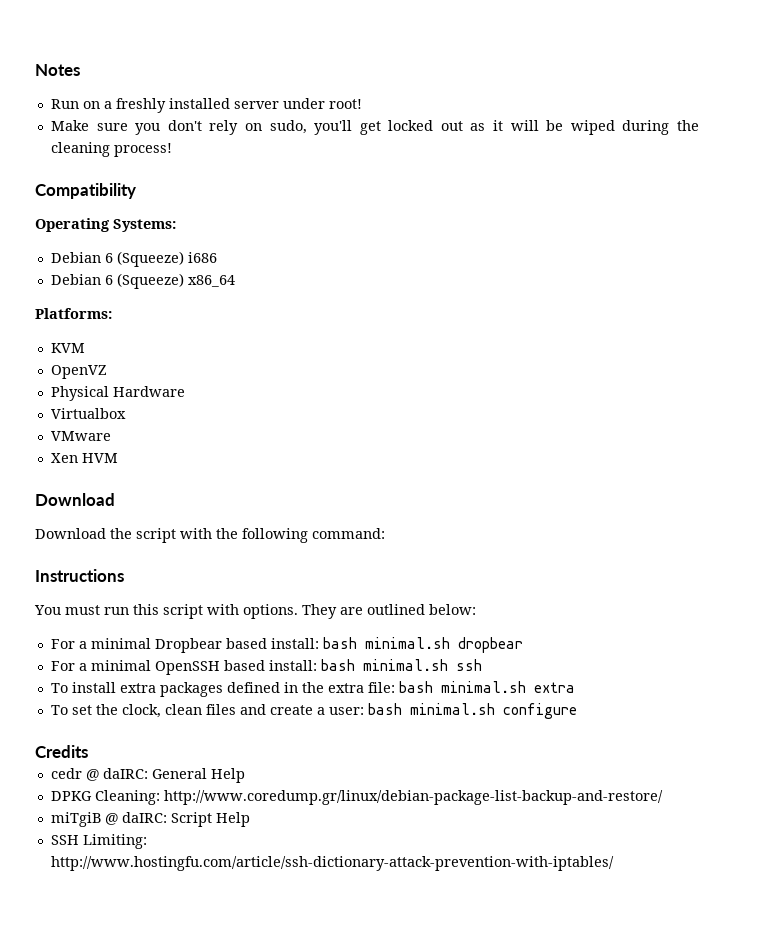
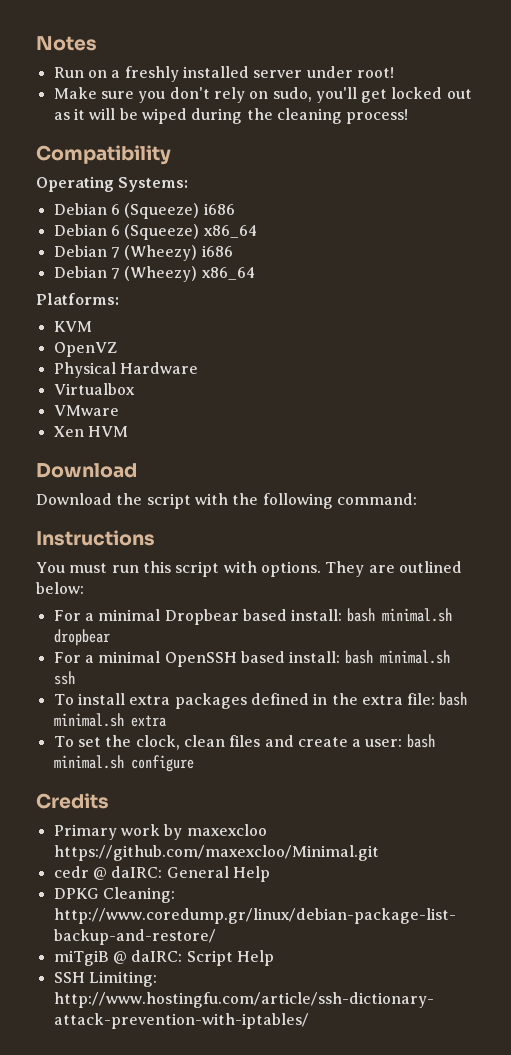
+ Debian 7 (Wheezy) i686
+ Debian 7 (Wheezy) x86_64
+ Primary work by maxexcloo https://github.com/maxexcloo/Minimal.git

